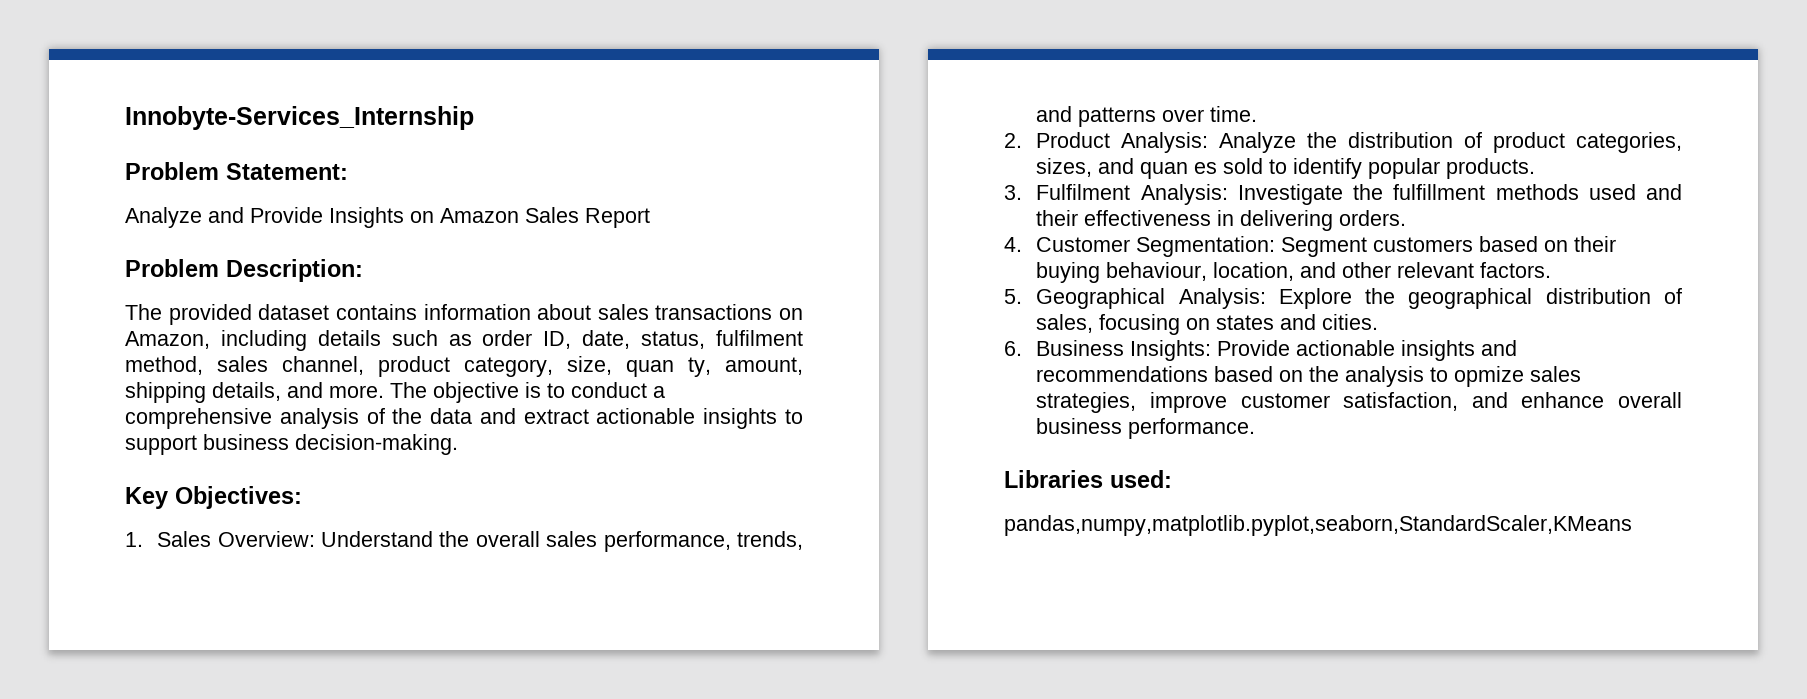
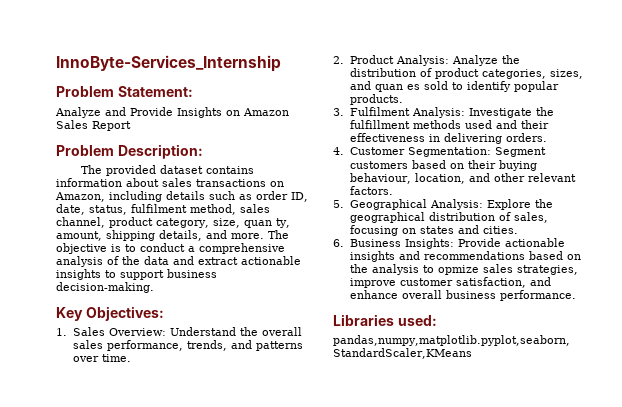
- Innobyte-Services_Internship
+ InnoByte-Services_Internship

